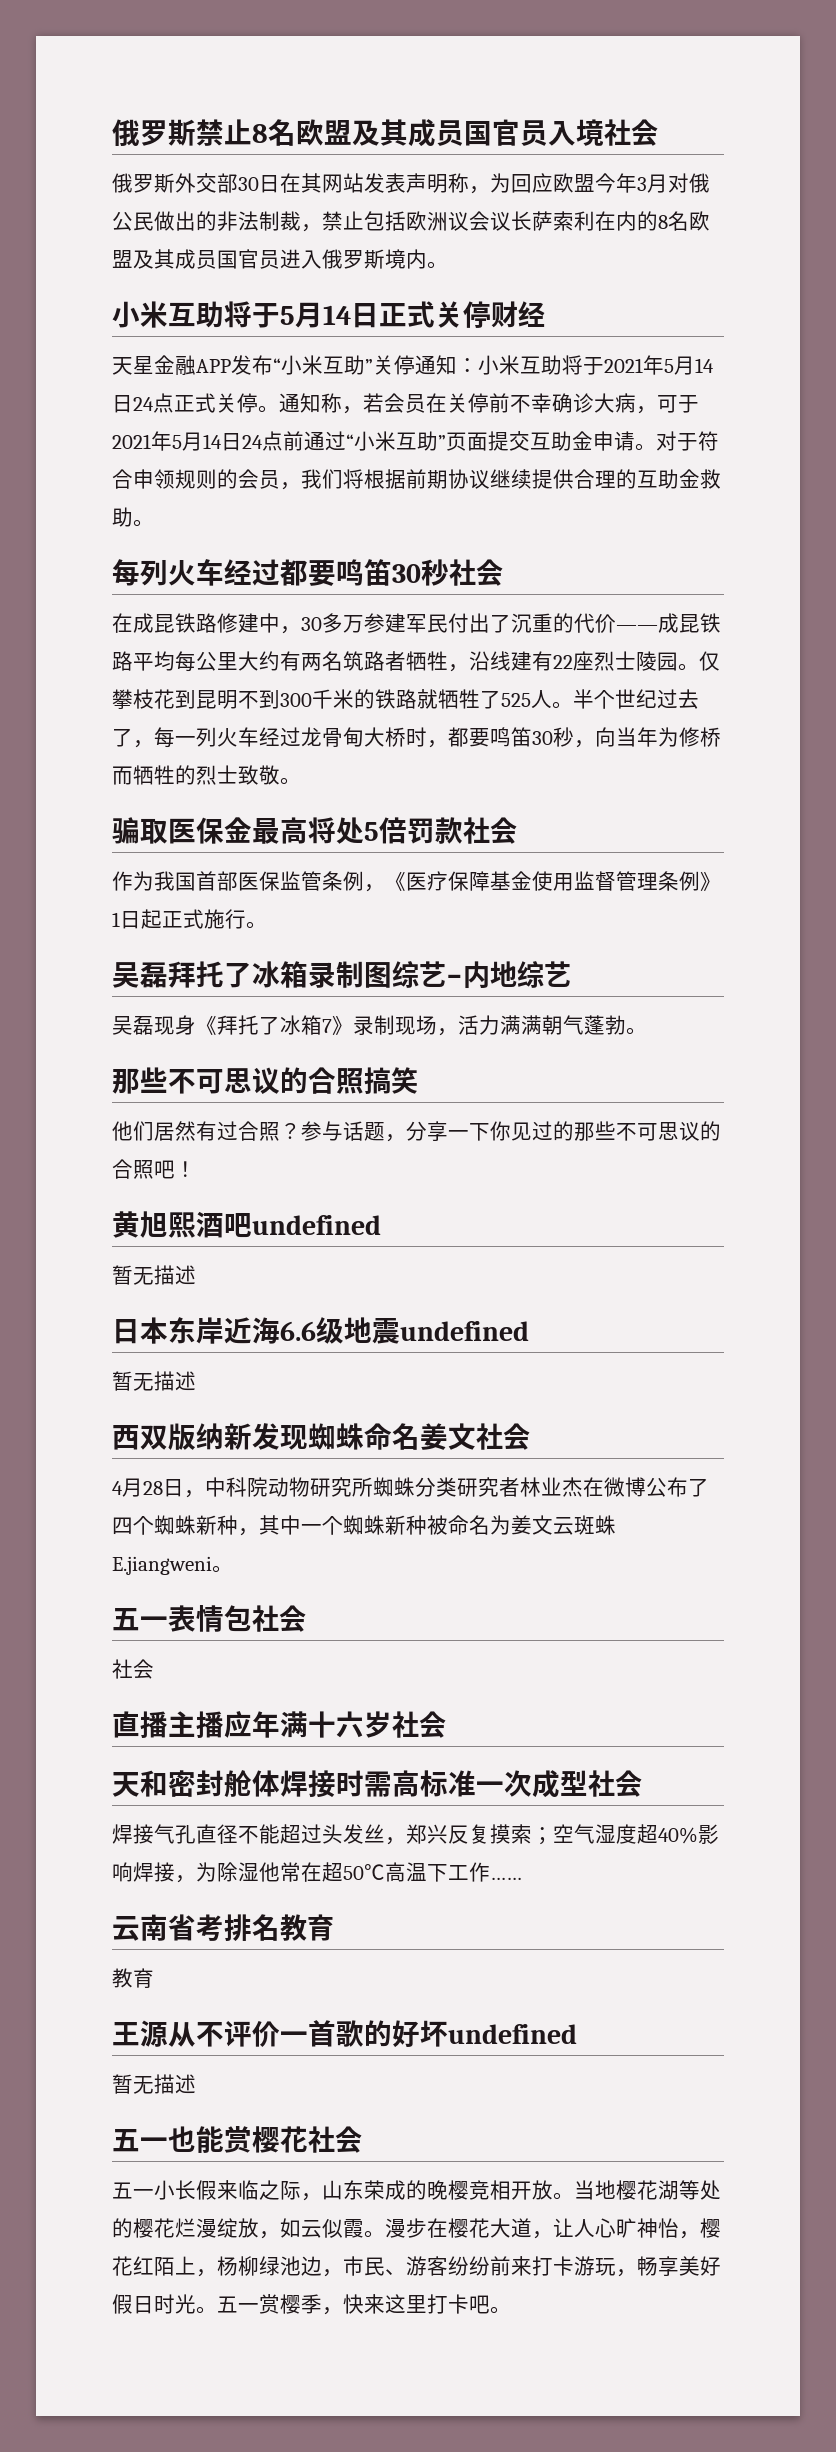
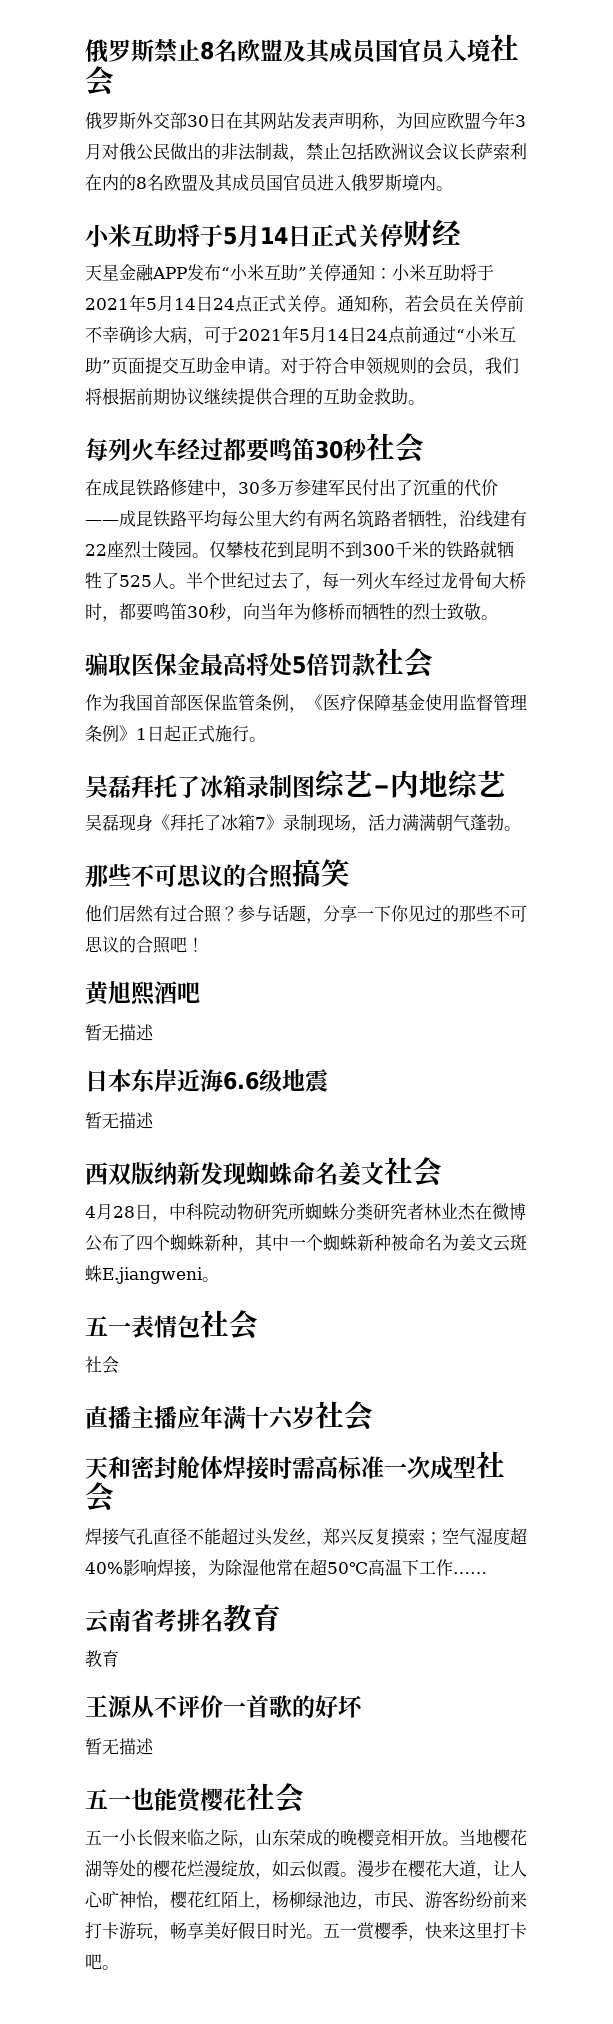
- 黄旭熙酒吧undefined
+ 黄旭熙酒吧
- 日本东岸近海6.6级地震undefined
+ 日本东岸近海6.6级地震
- 王源从不评价一首歌的好坏undefined
+ 王源从不评价一首歌的好坏

